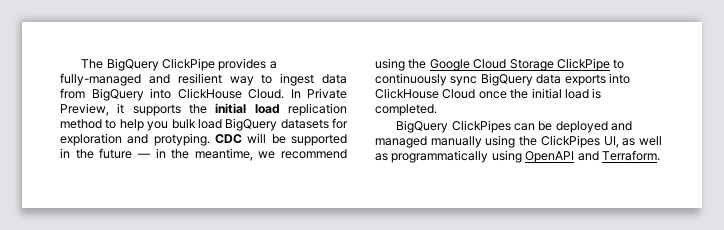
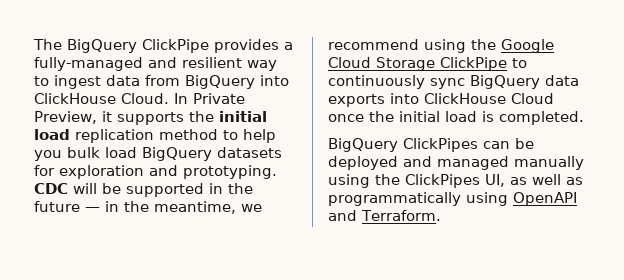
- In Private Preview, it supports the initial load replication method to help you bulk load BigQuery datasets for exploration and protyping.
+ In Private Preview, it supports the initial load replication method to help you bulk load BigQuery datasets for exploration and prototyping.

